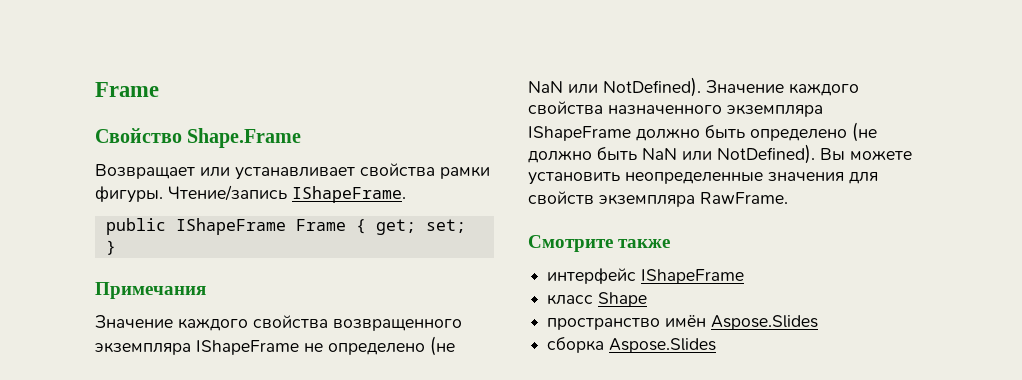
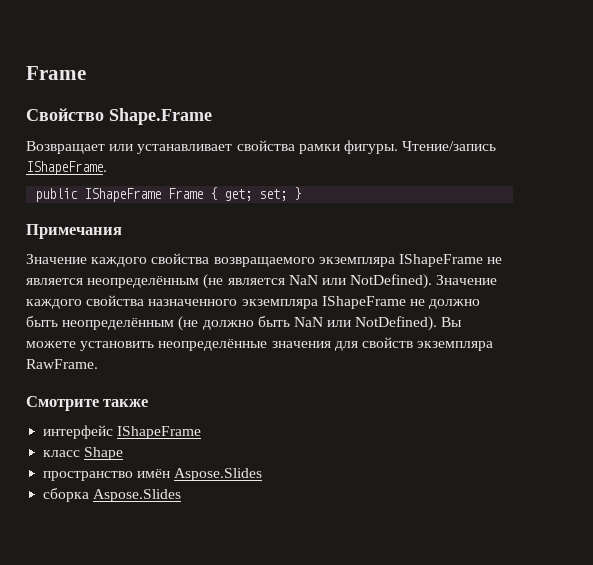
- Значение каждого свойства возвращенного экземпляра IShapeFrame не определено (не NaN или NotDefined).
+ Значение каждого свойства возвращаемого экземпляра IShapeFrame не является неопределённым (не является NaN или NotDefined).
- Значение каждого свойства назначенного экземпляра IShapeFrame должно быть определено (не должно быть NaN или NotDefined).
+ Значение каждого свойства назначенного экземпляра IShapeFrame не должно быть неопределённым (не должно быть NaN или NotDefined).
- Вы можете установить неопределенные значения для свойств экземпляра RawFrame.
+ Вы можете установить неопределённые значения для свойств экземпляра RawFrame.

